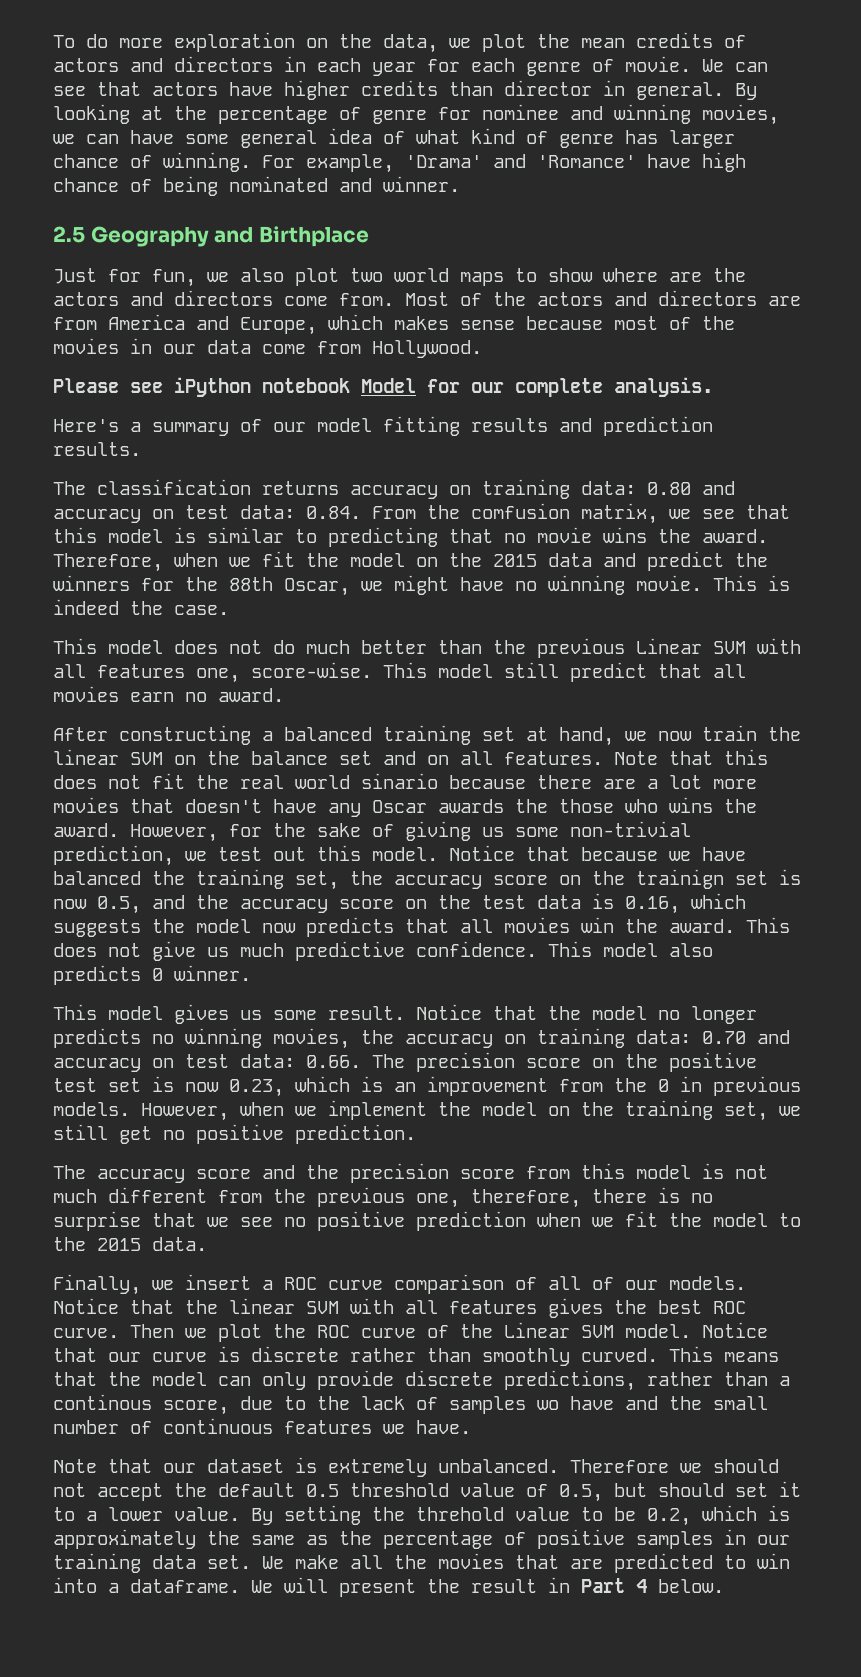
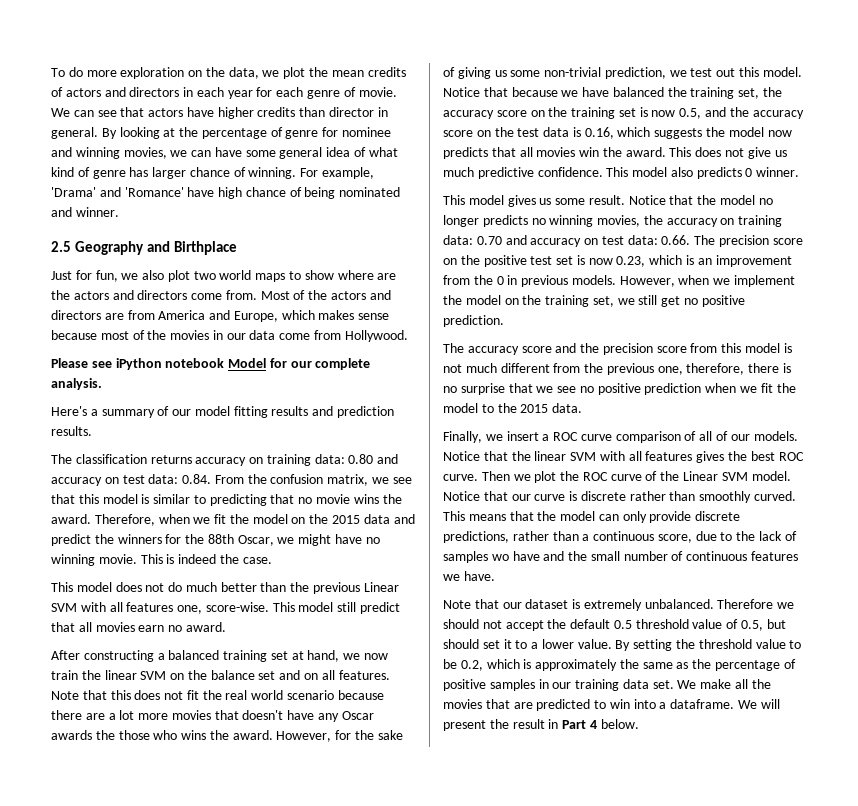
- The classification returns accuracy on training data: 0.80 and accuracy on test data: 0.84. From the comfusion matrix, we see that this model is similar to predicting that no movie wins the award.
+ The classification returns accuracy on training data: 0.80 and accuracy on test data: 0.84. From the confusion matrix, we see that this model is similar to predicting that no movie wins the award.
- Note that this does not fit the real world sinario because there are a lot more movies that doesn't have any Oscar awards the those who wins the award.
+ Note that this does not fit the real world scenario because there are a lot more movies that doesn't have any Oscar awards the those who wins the award.
- Notice that because we have balanced the training set, the accuracy score on the trainign set is now 0.5, and the accuracy score on the test data is 0.16, which suggests the model now predicts that all movies win the award.
+ Notice that because we have balanced the training set, the accuracy score on the training set is now 0.5, and the accuracy score on the test data is 0.16, which suggests the model now predicts that all movies win the award.
- This means that the model can only provide discrete predictions, rather than a continous score, due to the lack of samples wo have and the small number of continuous features we have.
+ This means that the model can only provide discrete predictions, rather than a continuous score, due to the lack of samples wo have and the small number of continuous features we have.
- By setting the threhold value to be 0.2, which is approximately the same as the percentage of positive samples in our training data set.
+ By setting the threshold value to be 0.2, which is approximately the same as the percentage of positive samples in our training data set.

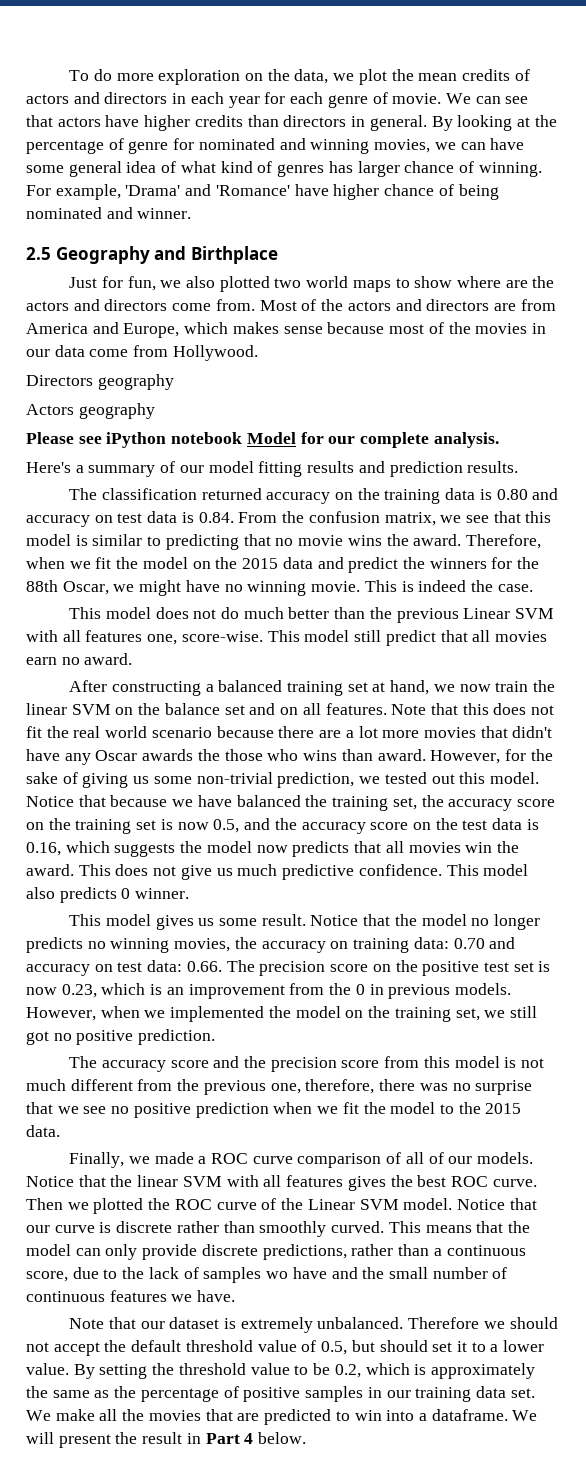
- We can see that actors have higher credits than director in general.
+ We can see that actors have higher credits than directors in general.
- By looking at the percentage of genre for nominee and winning movies, we can have some general idea of what kind of genre has larger chance of winning.
+ By looking at the percentage of genre for nominated and winning movies, we can have some general idea of what kind of genres has larger chance of winning.
- For example, 'Drama' and 'Romance' have high chance of being nominated and winner.
+ For example, 'Drama' and 'Romance' have higher chance of being nominated and winner.
- Just for fun, we also plot two world maps to show where are the actors and directors come from.
+ Just for fun, we also plotted two world maps to show where are the actors and directors come from.
+ Directors geography
+ Actors geography
- The classification returns accuracy on training data: 0.80 and accuracy on test data: 0.84. From the confusion matrix, we see that this model is similar to predicting that no movie wins the award.
+ The classification returned accuracy on the training data is 0.80 and accuracy on test data is 0.84. From the confusion matrix, we see that this model is similar to predicting that no movie wins the award.
- Note that this does not fit the real world scenario because there are a lot more movies that doesn't have any Oscar awards the those who wins the award.
+ Note that this does not fit the real world scenario because there are a lot more movies that didn't have any Oscar awards the those who wins than award.
- However, for the sake of giving us some non-trivial prediction, we test out this model.
+ However, for the sake of giving us some non-trivial prediction, we tested out this model.
- However, when we implement the model on the training set, we still get no positive prediction.
+ However, when we implemented the model on the training set, we still got no positive prediction.
- The accuracy score and the precision score from this model is not much different from the previous one, therefore, there is no surprise that we see no positive prediction when we fit the model to the 2015 data.
+ The accuracy score and the precision score from this model is not much different from the previous one, therefore, there was no surprise that we see no positive prediction when we fit the model to the 2015 data.
- Finally, we insert a ROC curve comparison of all of our models.
+ Finally, we made a ROC curve comparison of all of our models.
- Then we plot the ROC curve of the Linear SVM model.
+ Then we plotted the ROC curve of the Linear SVM model.
- Therefore we should not accept the default 0.5 threshold value of 0.5, but should set it to a lower value.
+ Therefore we should not accept the default threshold value of 0.5, but should set it to a lower value.

